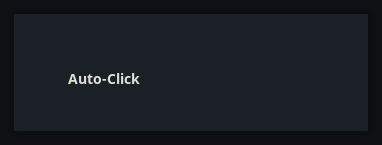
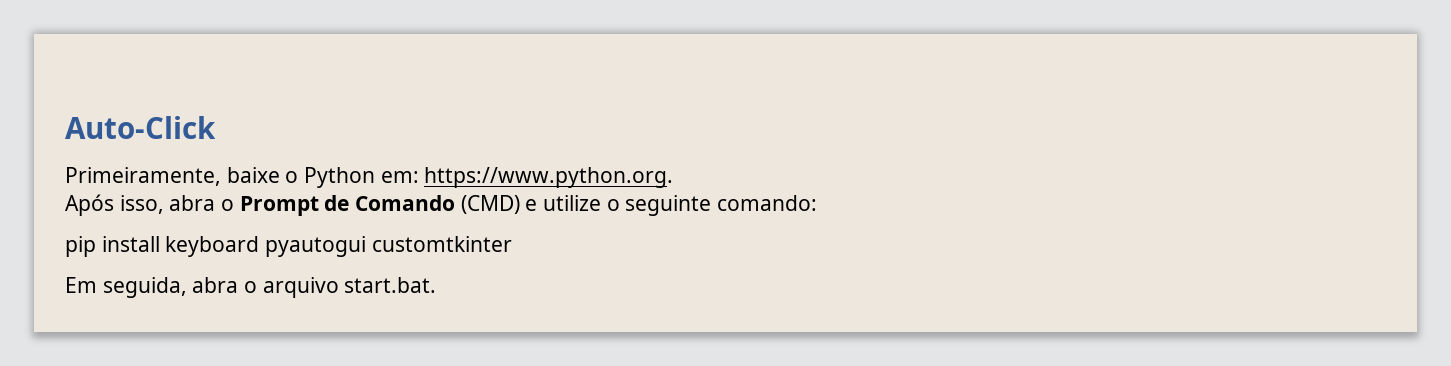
+ Primeiramente, baixe o Python em: https://www.python.org.
+ Após isso, abra o Prompt de Comando (CMD) e utilize o seguinte comando:
+ pip install keyboard pyautogui customtkinter
+ Em seguida, abra o arquivo start.bat.

